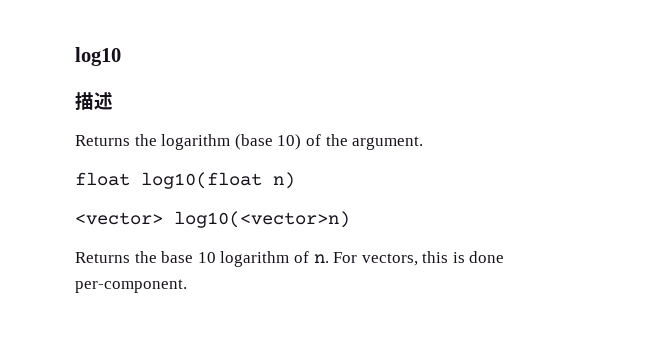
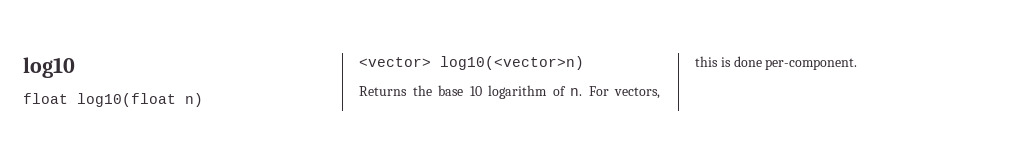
- 描述
- Returns the logarithm (base 10) of the argument.

